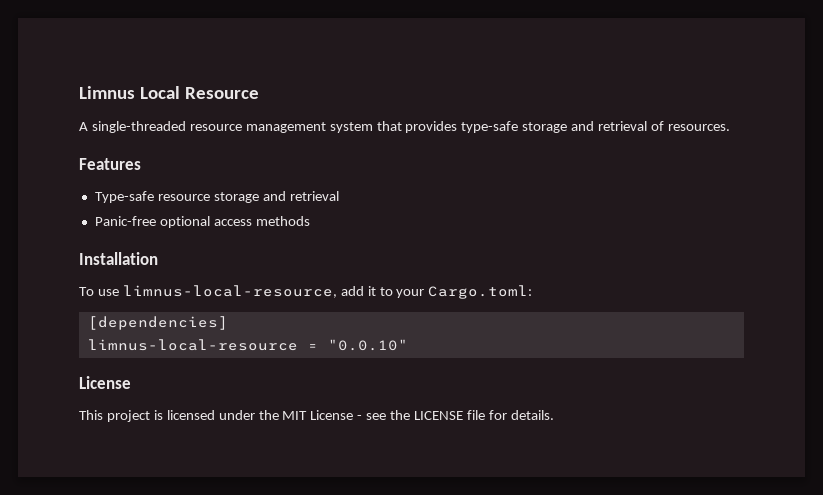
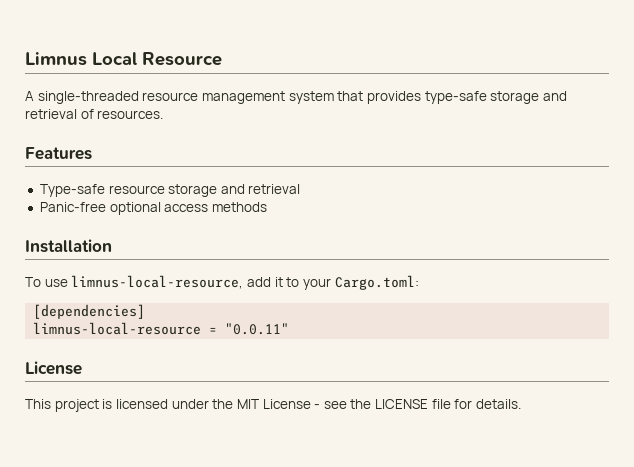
- limnus-local-resource = "0.0.10"
+ limnus-local-resource = "0.0.11"

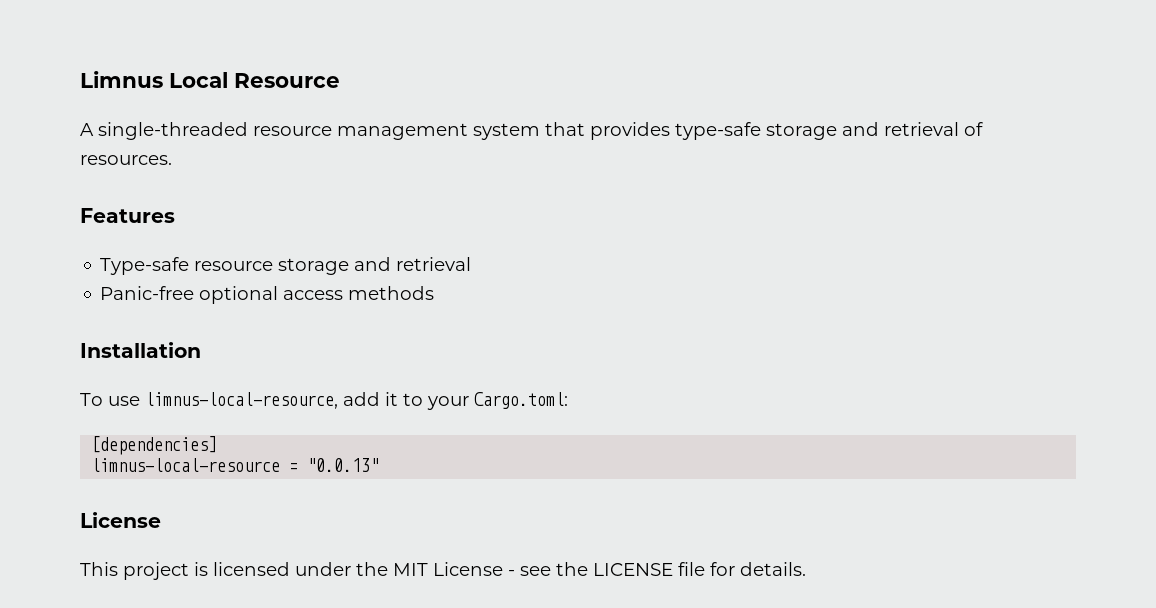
- limnus-local-resource = "0.0.11"
+ limnus-local-resource = "0.0.13"

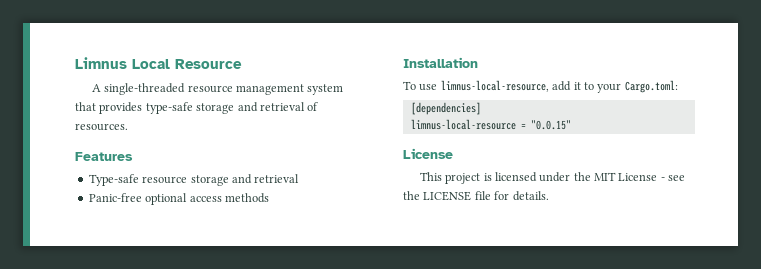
- limnus-local-resource = "0.0.13"
+ limnus-local-resource = "0.0.15"

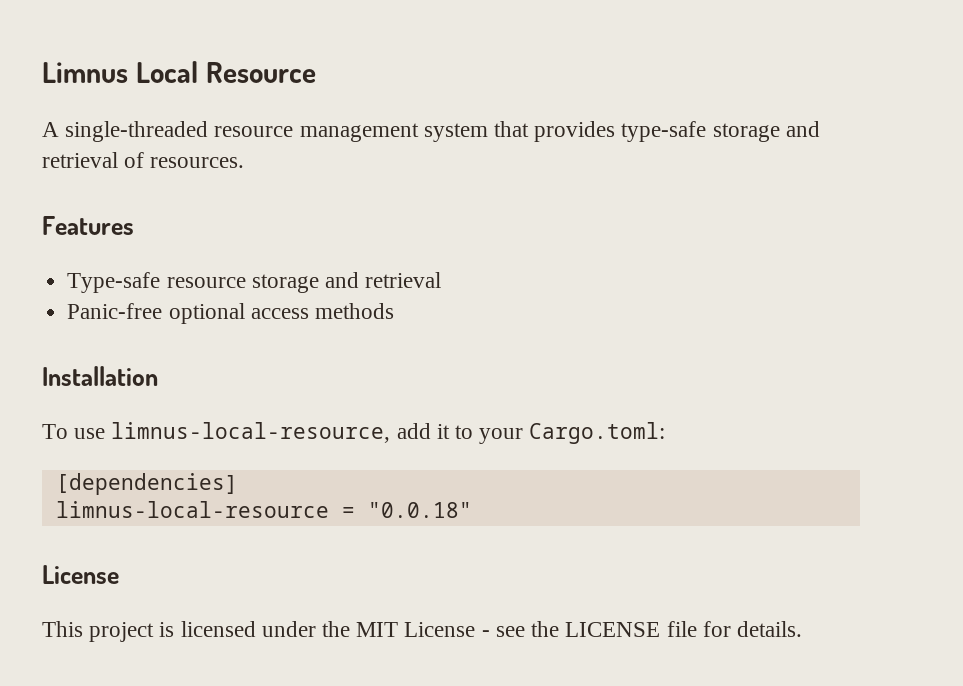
- limnus-local-resource = "0.0.15"
+ limnus-local-resource = "0.0.18"

